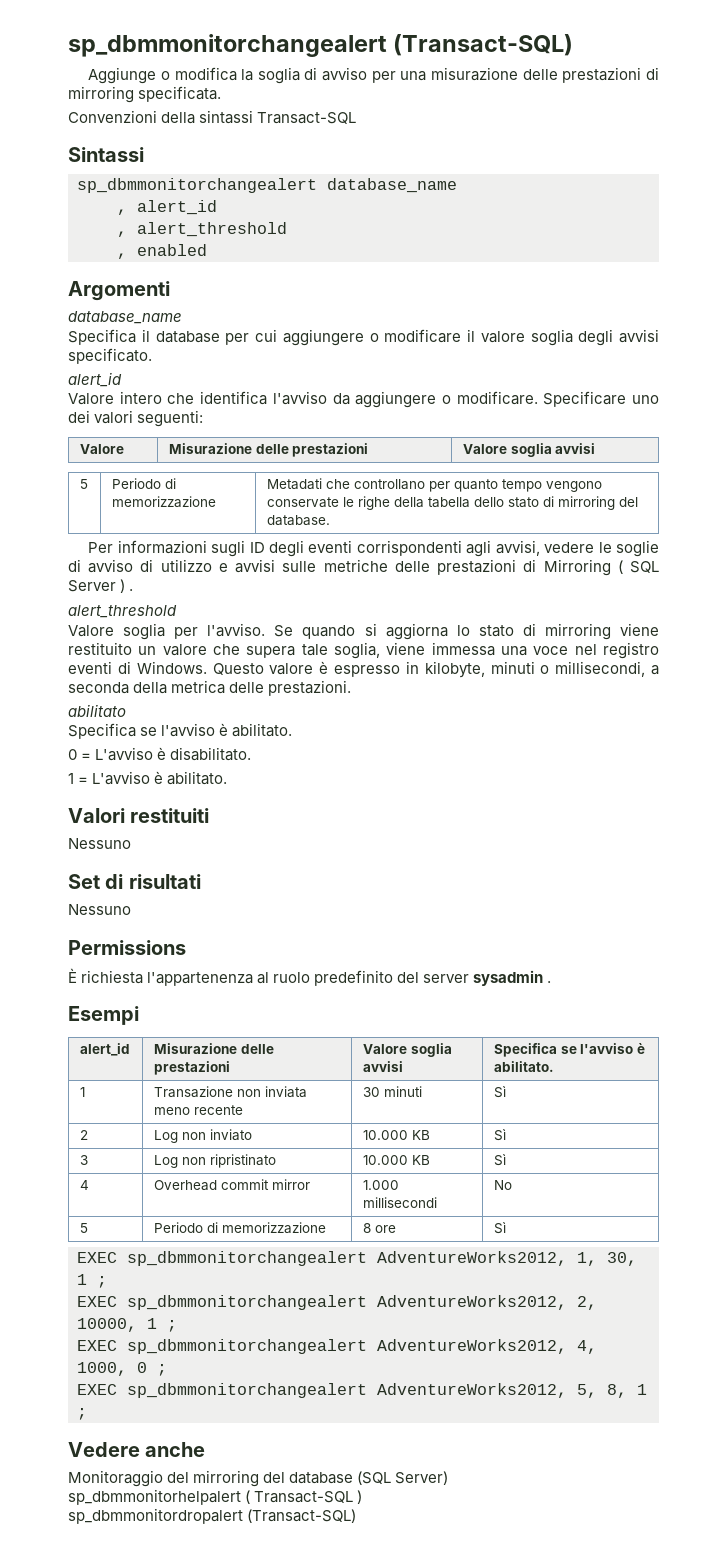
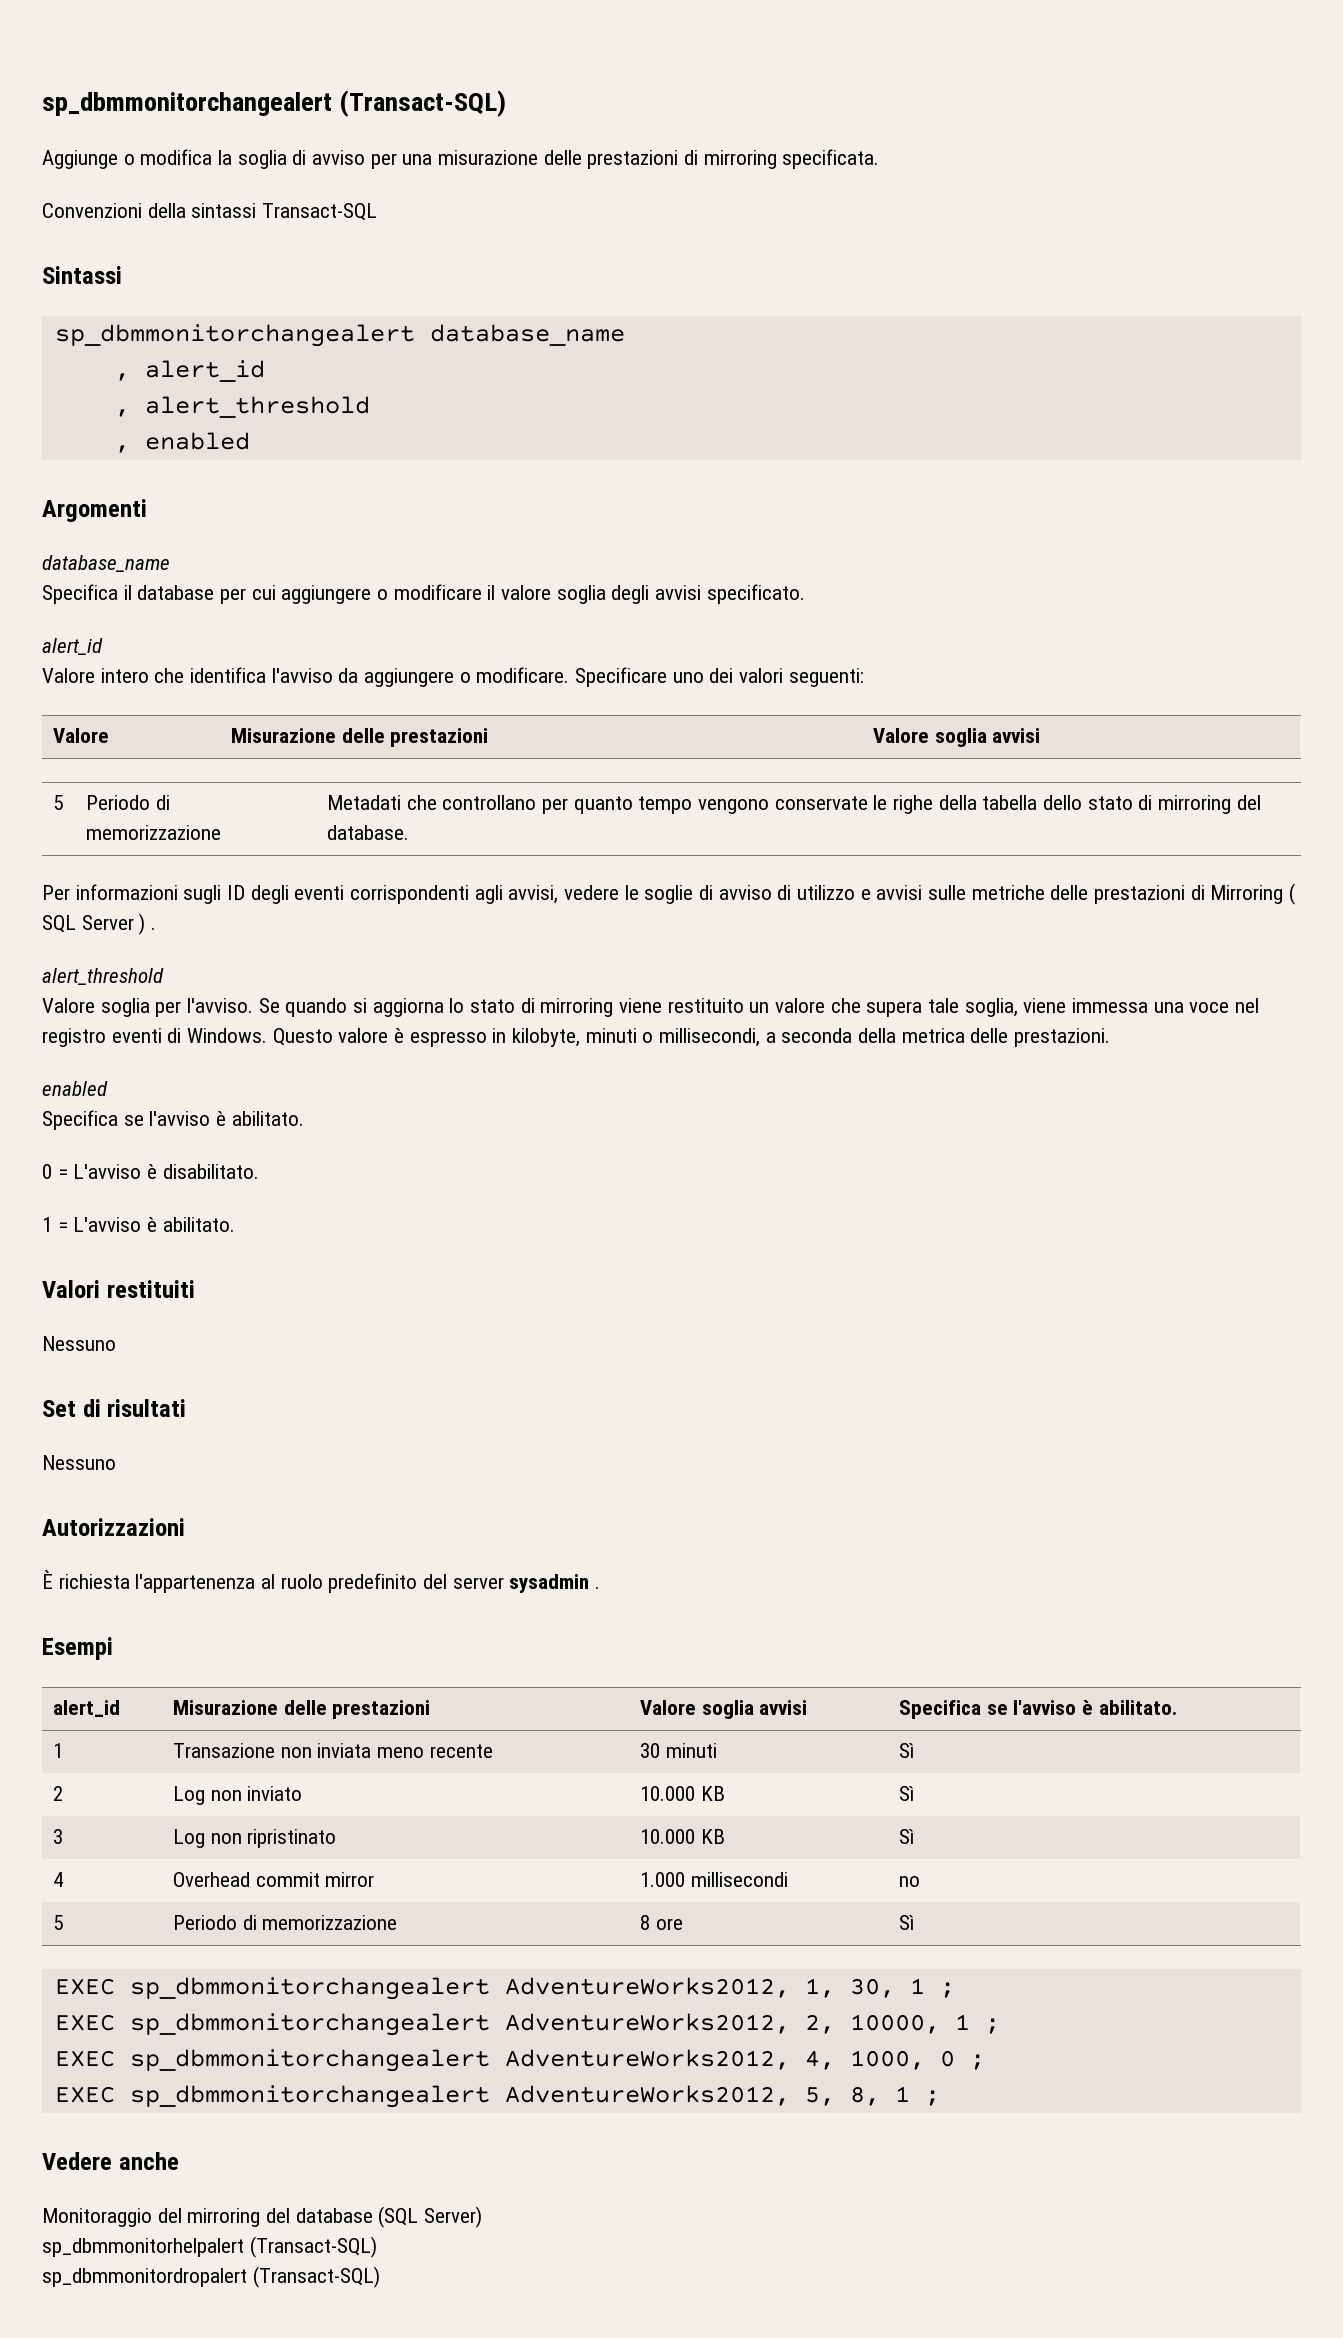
  Questo valore è espresso in kilobyte, minuti o millisecondi, a seconda della metrica delle prestazioni.
- abilitato
+ enabled
- Permissions
+ Autorizzazioni
- 4 | Overhead commit mirror | 1.000 millisecondi | No
+ 4 | Overhead commit mirror | 1.000 millisecondi | no
- sp_dbmmonitorhelpalert ( Transact-SQL )
+ sp_dbmmonitorhelpalert (Transact-SQL)

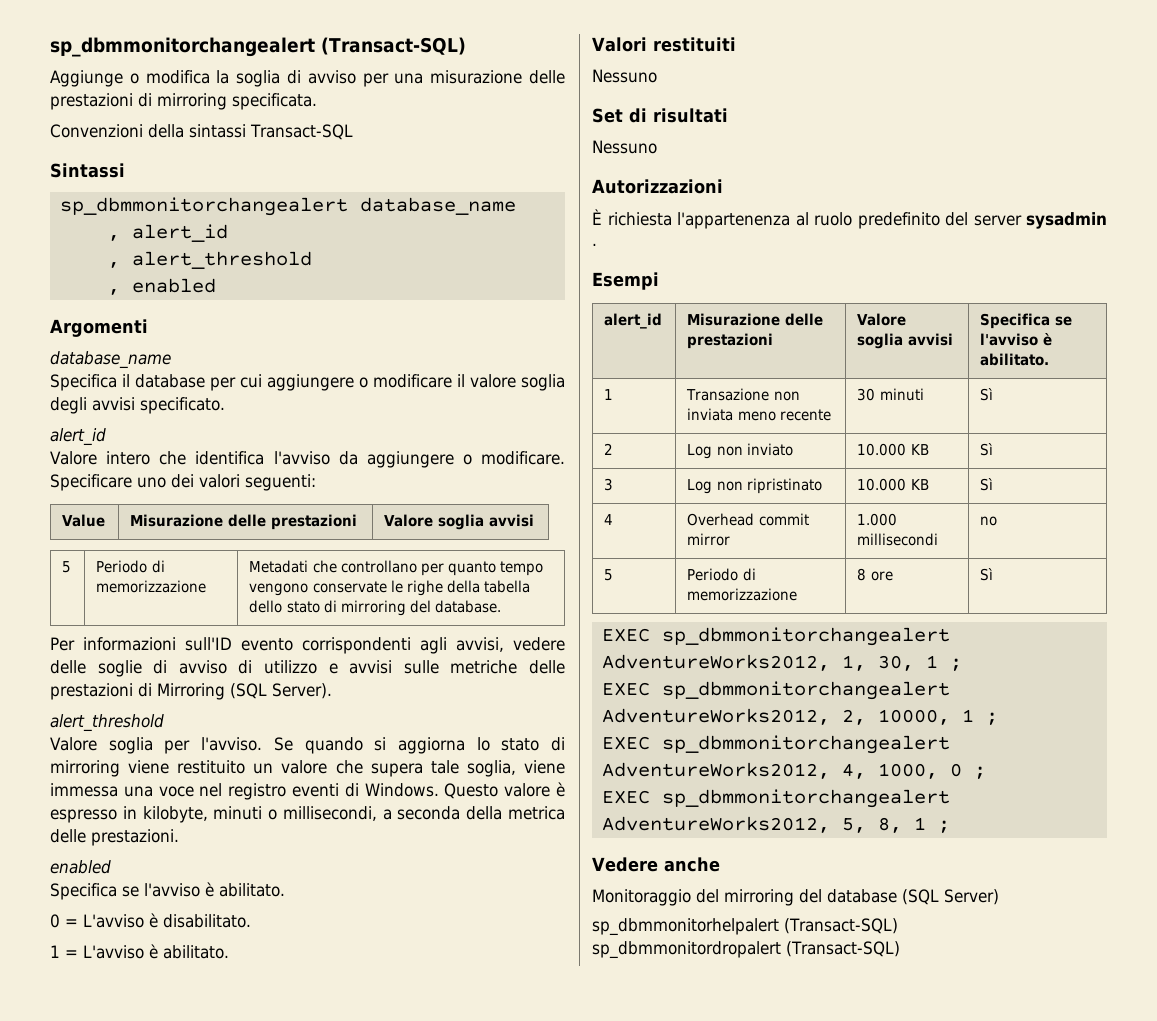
- Valore | Misurazione delle prestazioni | Valore soglia avvisi
+ Value | Misurazione delle prestazioni | Valore soglia avvisi
- Per informazioni sugli ID degli eventi corrispondenti agli avvisi, vedere le soglie di avviso di utilizzo e avvisi sulle metriche delle prestazioni di Mirroring ( SQL Server ) .
+ Per informazioni sull'ID evento corrispondenti agli avvisi, vedere delle soglie di avviso di utilizzo e avvisi sulle metriche delle prestazioni di Mirroring (SQL Server).

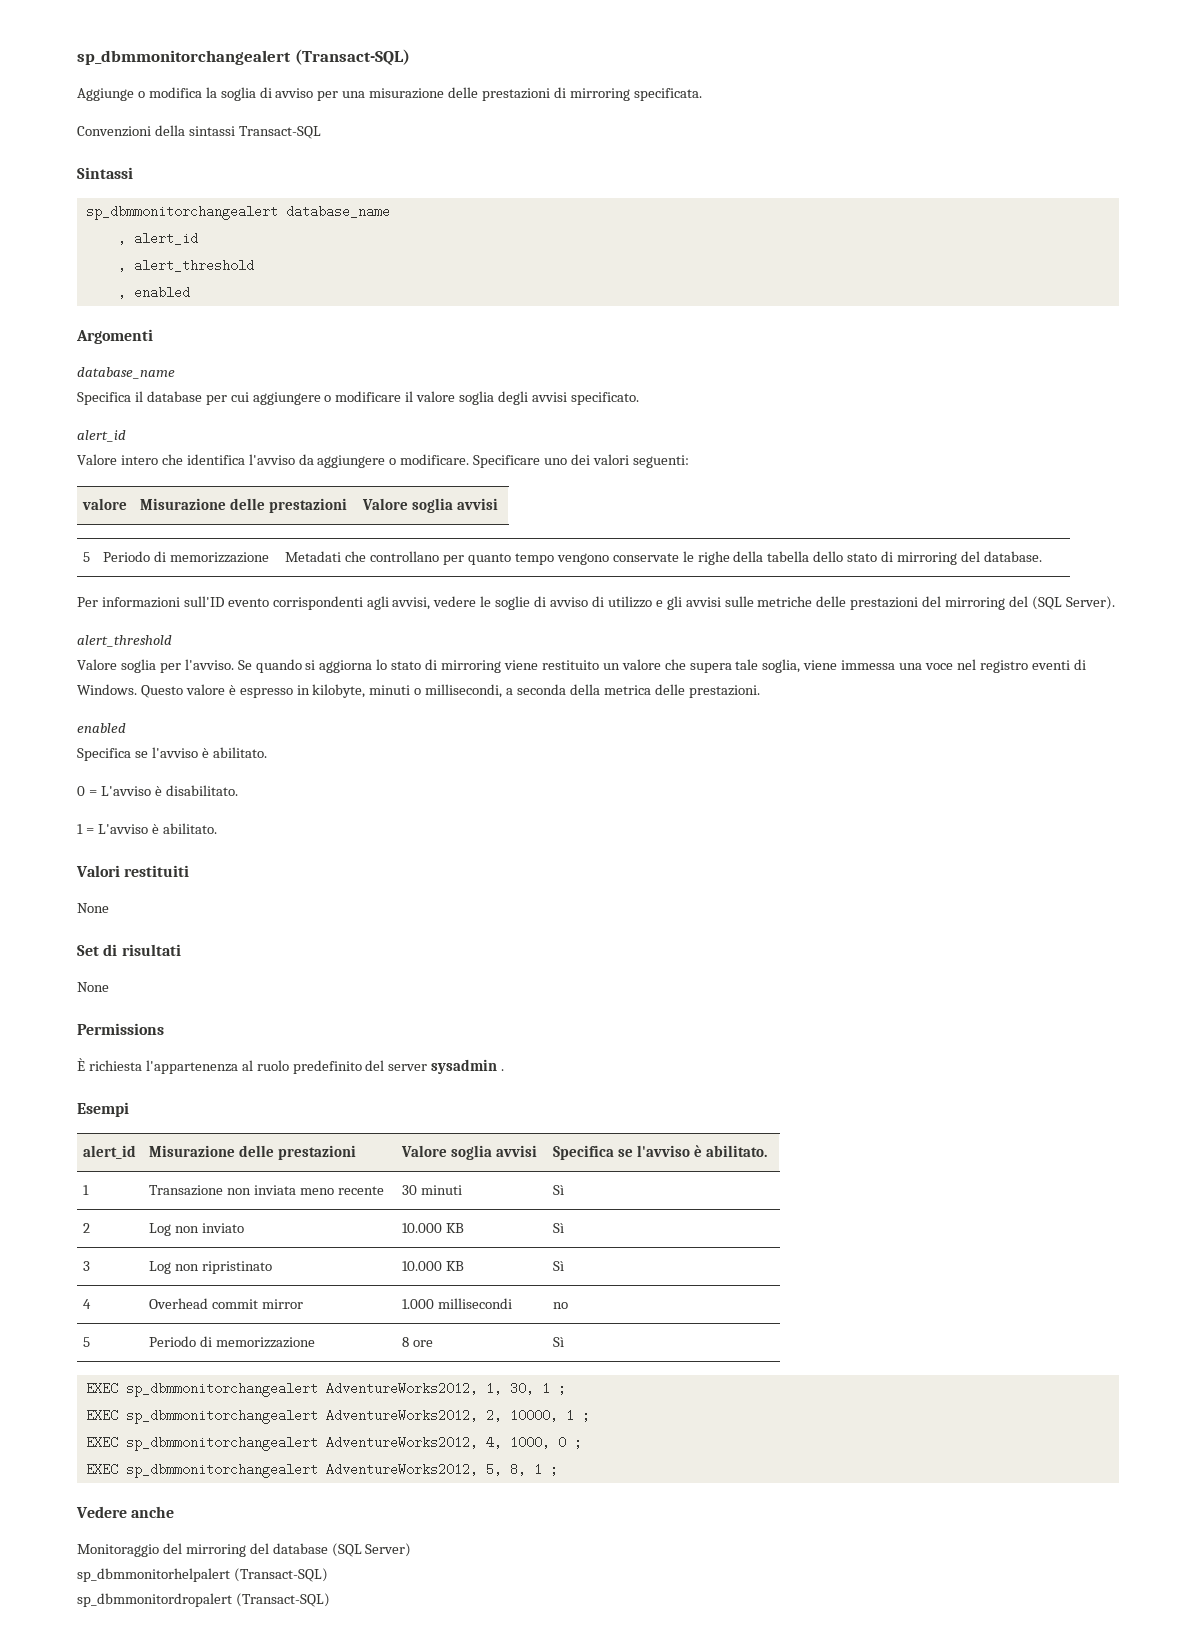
- Value | Misurazione delle prestazioni | Valore soglia avvisi
+ valore | Misurazione delle prestazioni | Valore soglia avvisi
- Per informazioni sull'ID evento corrispondenti agli avvisi, vedere delle soglie di avviso di utilizzo e avvisi sulle metriche delle prestazioni di Mirroring (SQL Server).
+ Per informazioni sull'ID evento corrispondenti agli avvisi, vedere le soglie di avviso di utilizzo e gli avvisi sulle metriche delle prestazioni del mirroring del (SQL Server).
  Valori restituiti
- Nessuno
+ None
  Set di risultati
- Nessuno
- Autorizzazioni
+ None
+ Permissions

